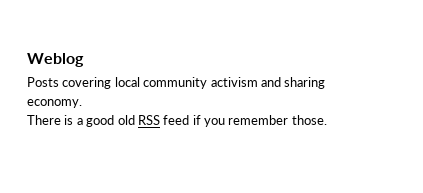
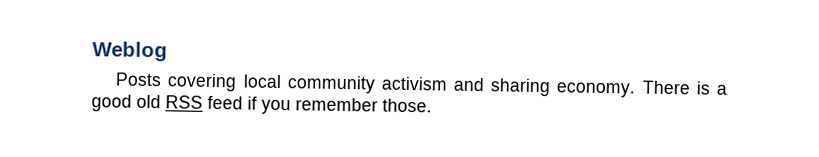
- Posts covering local community activism and sharing economy.
- There is a good old RSS feed if you remember those.
+ Posts covering local community activism and sharing economy. There is a good old RSS feed if you remember those.

